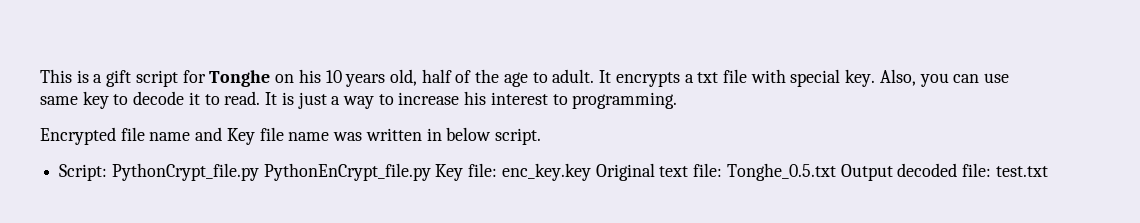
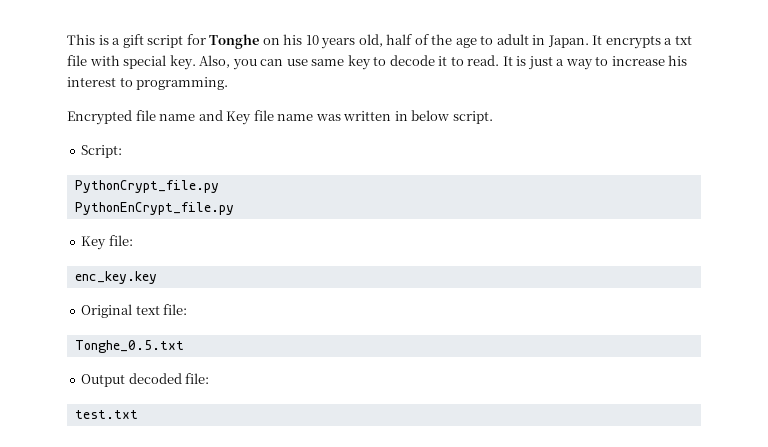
- This is a gift script for Tonghe on his 10 years old, half of the age to adult.
+ This is a gift script for Tonghe on his 10 years old, half of the age to adult in Japan.
- Script: PythonCrypt_file.py PythonEnCrypt_file.py Key file: enc_key.key Original text file: Tonghe_0.5.txt Output decoded file: test.txt
+ Script:
+ PythonCrypt_file.py
+ PythonEnCrypt_file.py
+ Key file:
+ enc_key.key
+ Original text file:
+ Tonghe_0.5.txt
+ Output decoded file:
+ test.txt

